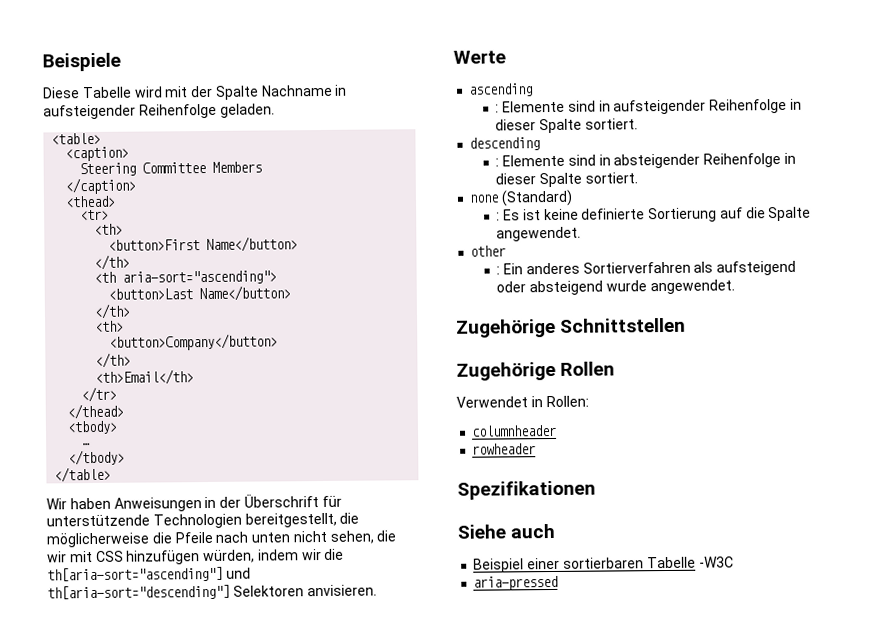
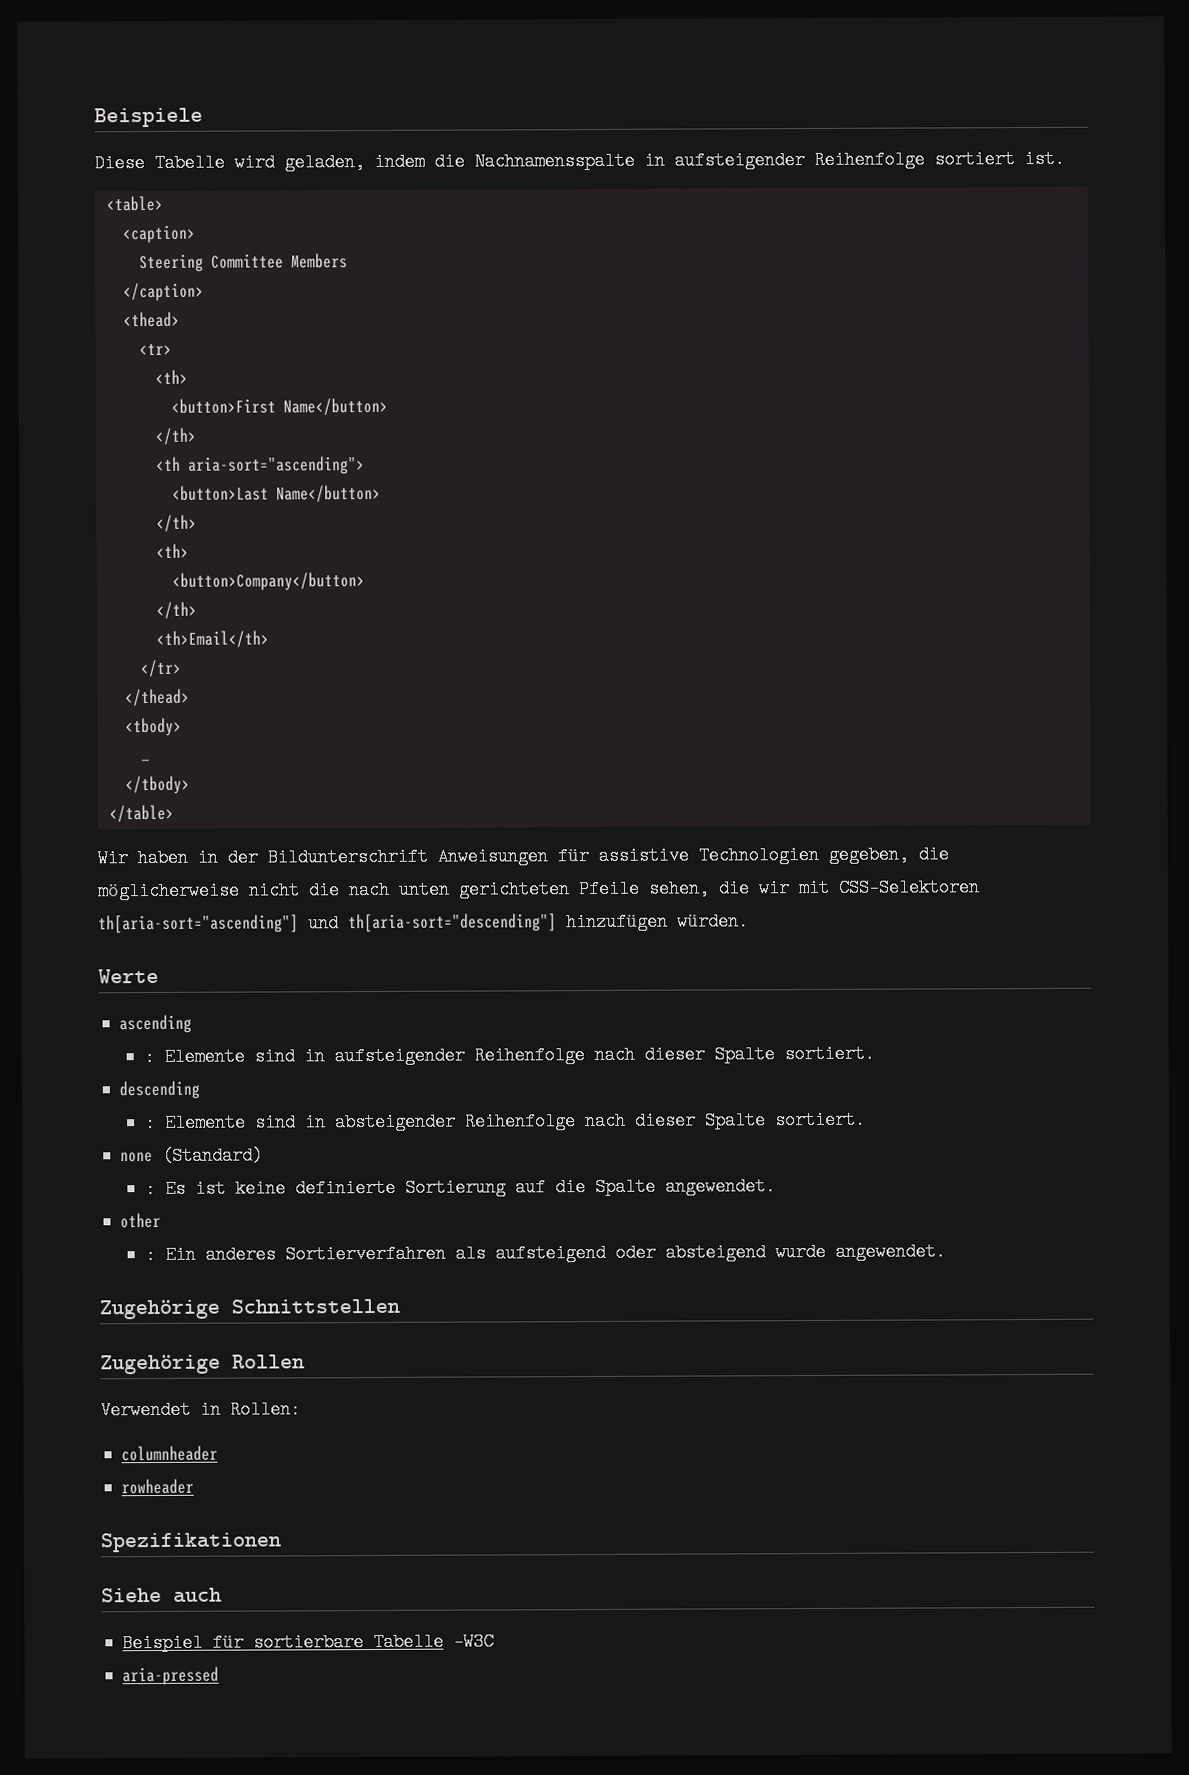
- Diese Tabelle wird mit der Spalte Nachname in aufsteigender Reihenfolge geladen.
+ Diese Tabelle wird geladen, indem die Nachnamensspalte in aufsteigender Reihenfolge sortiert ist.
- Wir haben Anweisungen in der Überschrift für unterstützende Technologien bereitgestellt, die möglicherweise die Pfeile nach unten nicht sehen, die wir mit CSS hinzufügen würden, indem wir die th[aria-sort="ascending"] und th[aria-sort="descending"] Selektoren anvisieren.
+ Wir haben in der Bildunterschrift Anweisungen für assistive Technologien gegeben, die möglicherweise nicht die nach unten gerichteten Pfeile sehen, die wir mit CSS-Selektoren th[aria-sort="ascending"] und th[aria-sort="descending"] hinzufügen würden.
- : Elemente sind in aufsteigender Reihenfolge in dieser Spalte sortiert.
+ : Elemente sind in aufsteigender Reihenfolge nach dieser Spalte sortiert.
- : Elemente sind in absteigender Reihenfolge in dieser Spalte sortiert.
+ : Elemente sind in absteigender Reihenfolge nach dieser Spalte sortiert.
- Beispiel einer sortierbaren Tabelle -W3C
+ Beispiel für sortierbare Tabelle -W3C

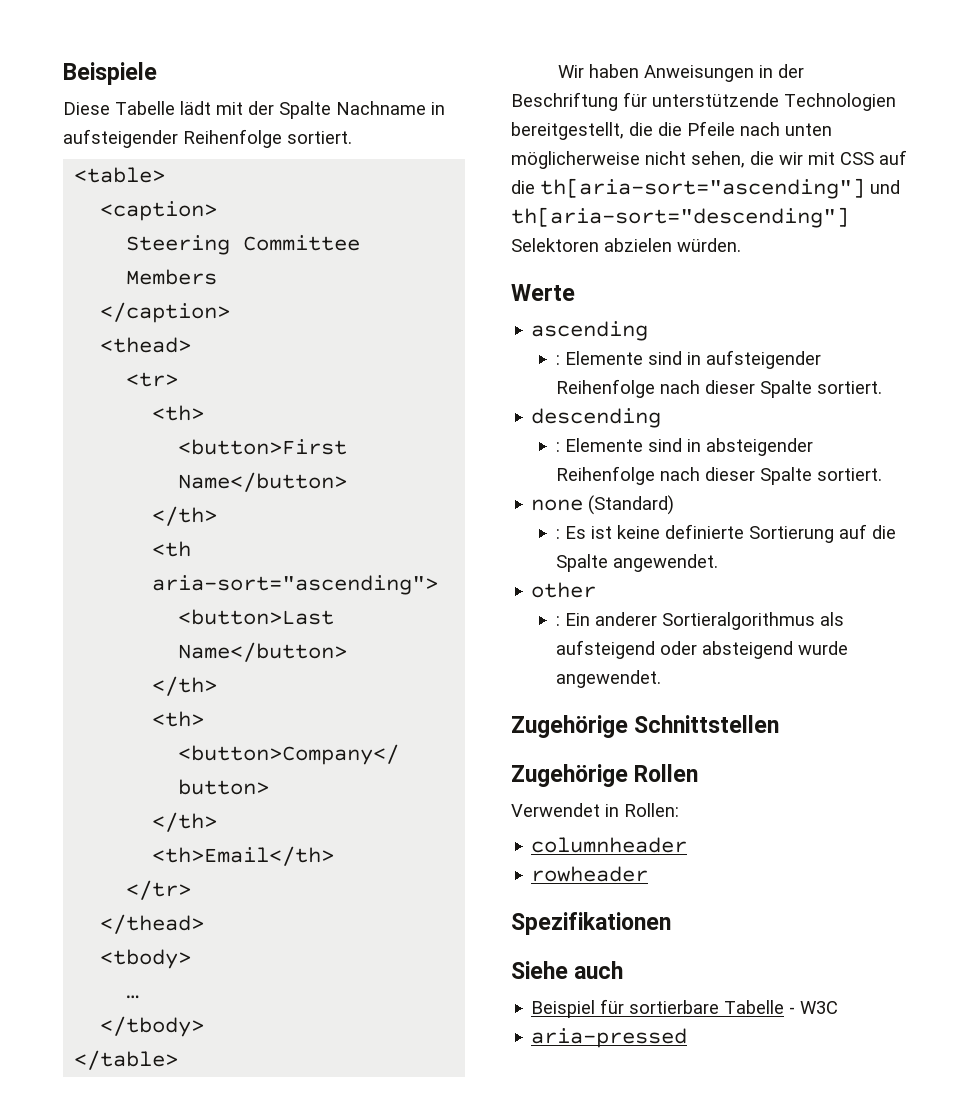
- Diese Tabelle wird geladen, indem die Nachnamensspalte in aufsteigender Reihenfolge sortiert ist.
+ Diese Tabelle lädt mit der Spalte Nachname in aufsteigender Reihenfolge sortiert.
- Wir haben in der Bildunterschrift Anweisungen für assistive Technologien gegeben, die möglicherweise nicht die nach unten gerichteten Pfeile sehen, die wir mit CSS-Selektoren th[aria-sort="ascending"] und th[aria-sort="descending"] hinzufügen würden.
+ Wir haben Anweisungen in der Beschriftung für unterstützende Technologien bereitgestellt, die die Pfeile nach unten möglicherweise nicht sehen, die wir mit CSS auf die th[aria-sort="ascending"] und th[aria-sort="descending"] Selektoren abzielen würden.
- : Ein anderes Sortierverfahren als aufsteigend oder absteigend wurde angewendet.
+ : Ein anderer Sortieralgorithmus als aufsteigend oder absteigend wurde angewendet.
- Beispiel für sortierbare Tabelle -W3C
+ Beispiel für sortierbare Tabelle - W3C

